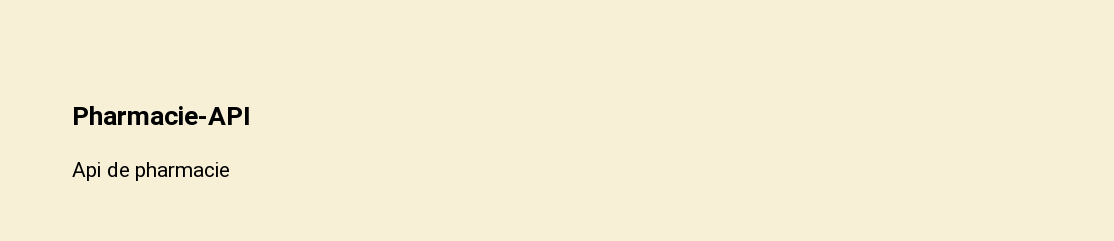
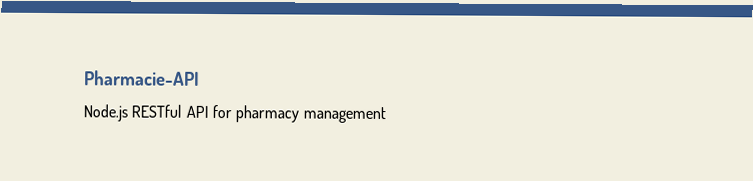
- Api de pharmacie
+ Node.js RESTful API for pharmacy management

